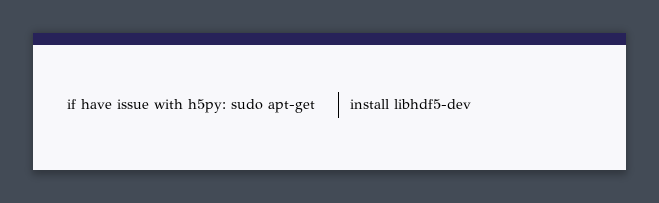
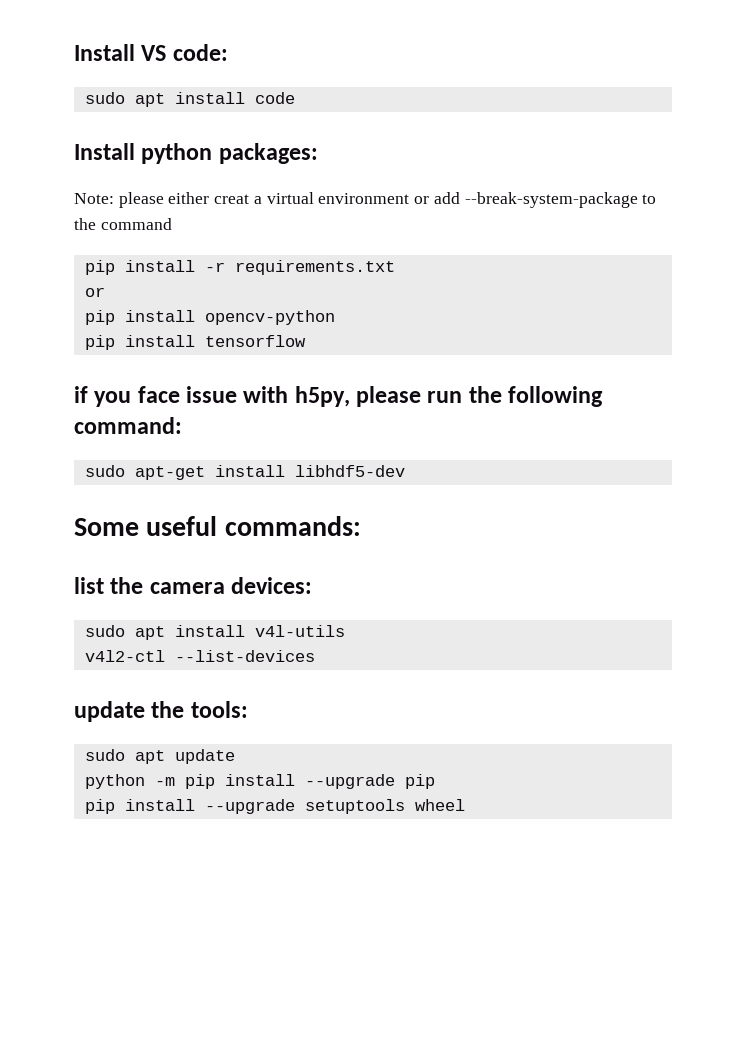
- if have issue with h5py: sudo apt-get install libhdf5-dev
+ Install VS code:
+ sudo apt install code
+ Install python packages:
+ Note: please either creat a virtual environment or add --break-system-package to the command
+ pip install -r requirements.txt
+ or
+ pip install opencv-python
+ pip install tensorflow
+ if you face issue with h5py, please run the following command:
+ sudo apt-get install libhdf5-dev
+ Some useful commands:
+ list the camera devices:
+ sudo apt install v4l-utils
+ v4l2-ctl --list-devices
+ update the tools:
+ sudo apt update
+ python -m pip install --upgrade pip
+ pip install --upgrade setuptools wheel

